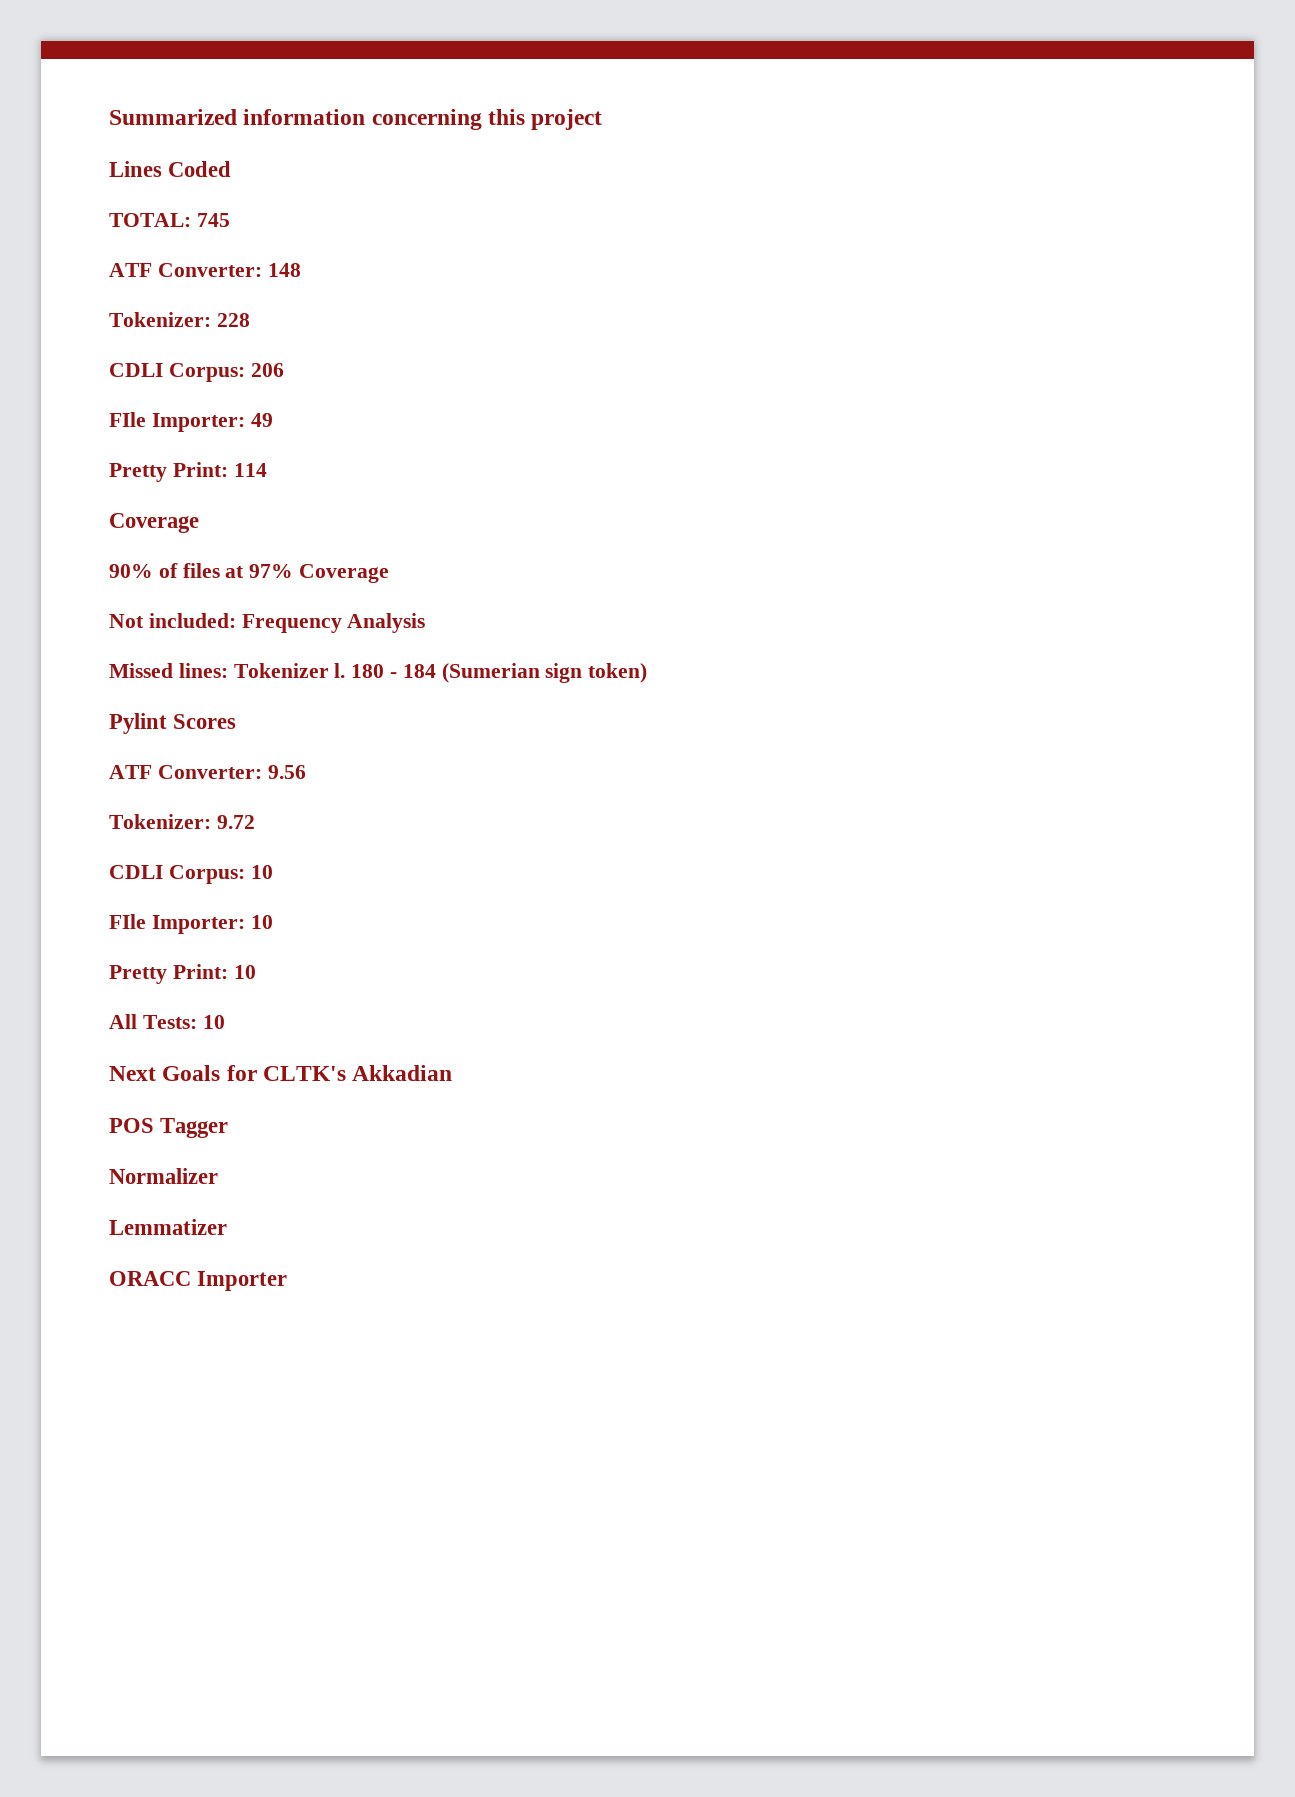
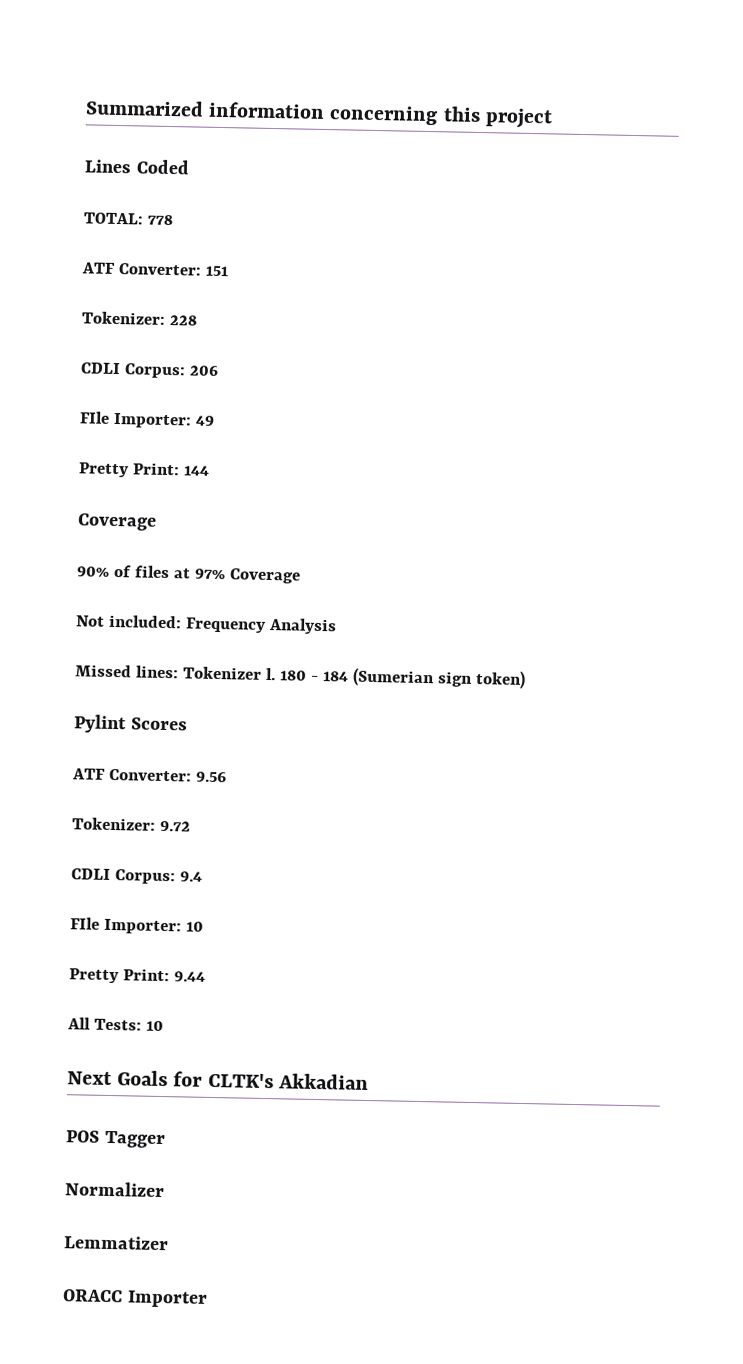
- TOTAL: 745
- ATF Converter: 148
+ TOTAL: 778
+ ATF Converter: 151
- Pretty Print: 114
+ Pretty Print: 144
- CDLI Corpus: 10
+ CDLI Corpus: 9.4
- Pretty Print: 10
+ Pretty Print: 9.44

